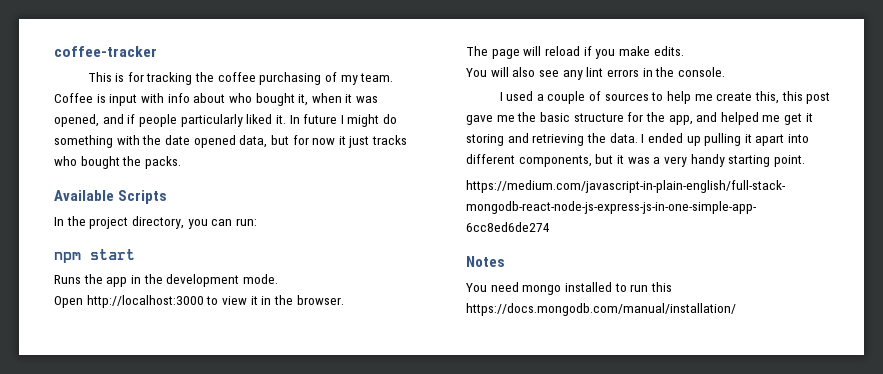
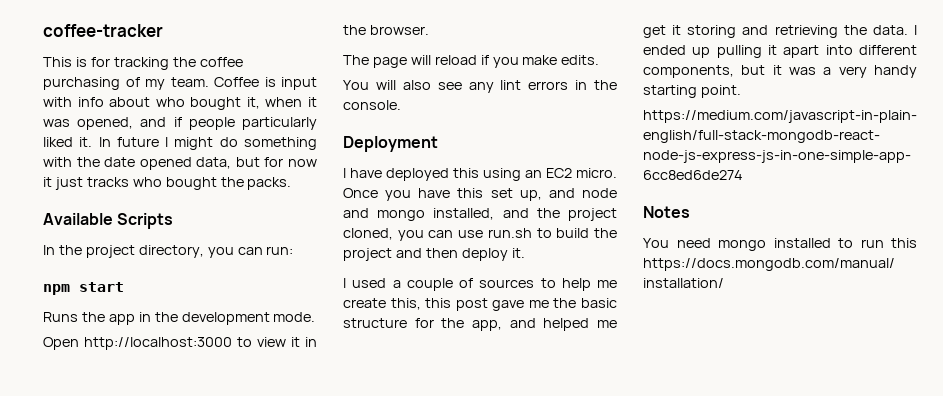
+ Deployment
+ I have deployed this using an EC2 micro. Once you have this set up, and node and mongo installed, and the project cloned, you can use run.sh to build the project and then deploy it.

